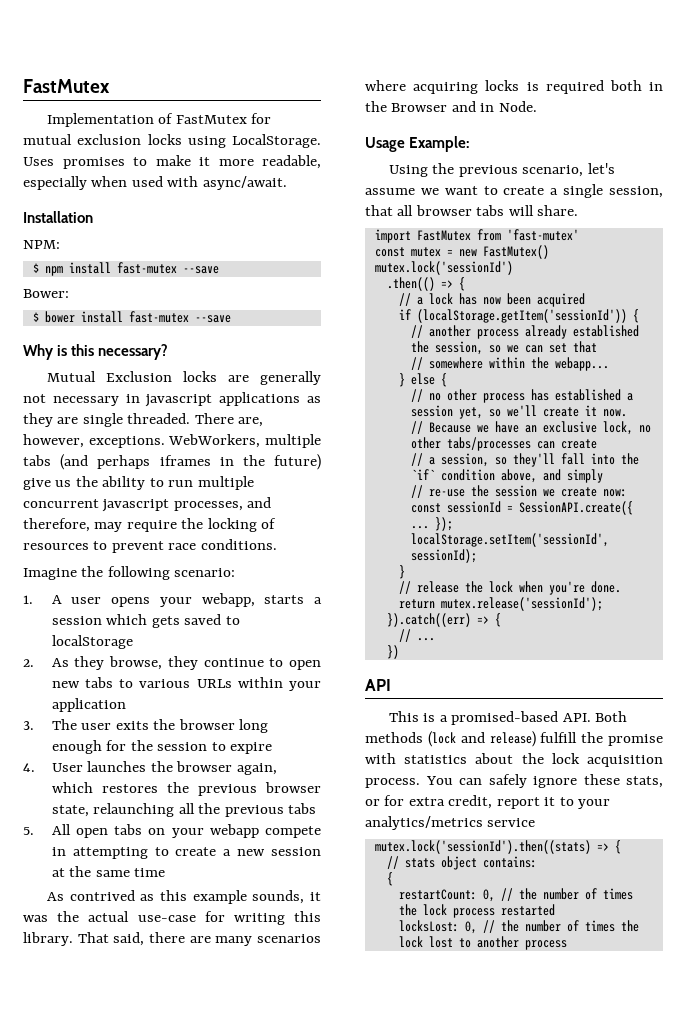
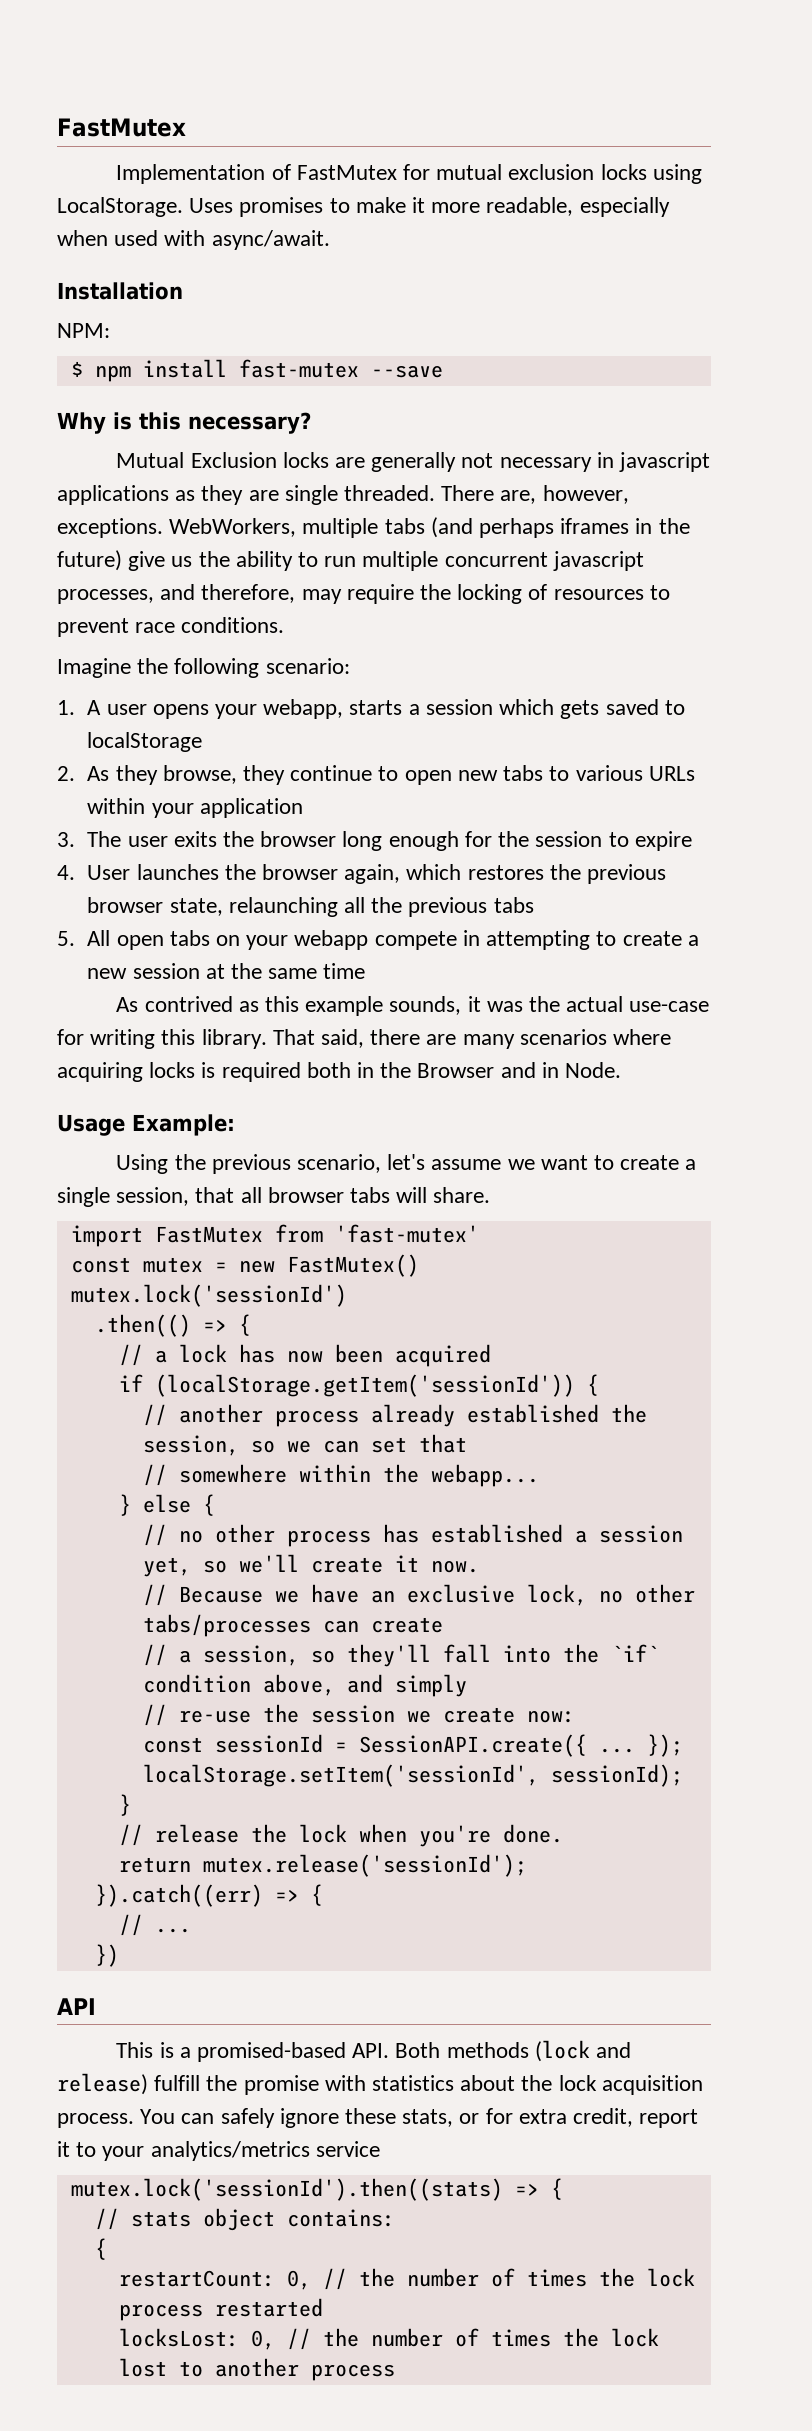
- Bower:
- $ bower install fast-mutex --save

